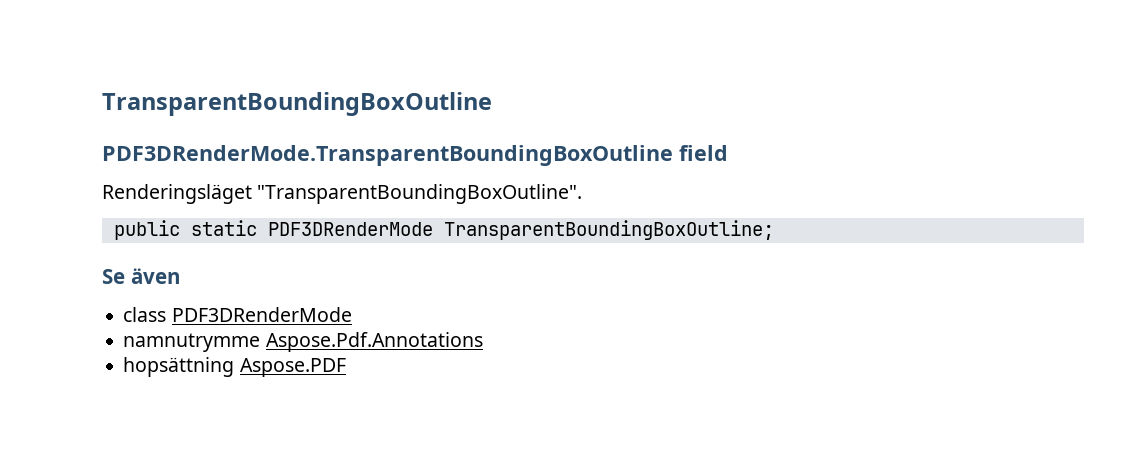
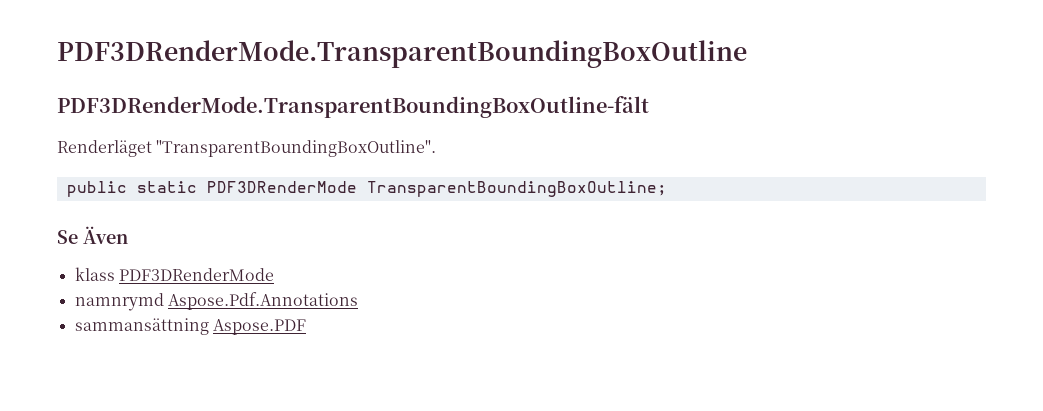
- TransparentBoundingBoxOutline
- PDF3DRenderMode.TransparentBoundingBoxOutline field
- Renderingsläget "TransparentBoundingBoxOutline".
+ PDF3DRenderMode.TransparentBoundingBoxOutline
+ PDF3DRenderMode.TransparentBoundingBoxOutline-fält
+ Renderläget "TransparentBoundingBoxOutline".
- Se även
- class PDF3DRenderMode
+ Se Även
+ klass PDF3DRenderMode
- namnutrymme Aspose.Pdf.Annotations
+ namnrymd Aspose.Pdf.Annotations
- hopsättning Aspose.PDF
+ sammansättning Aspose.PDF

